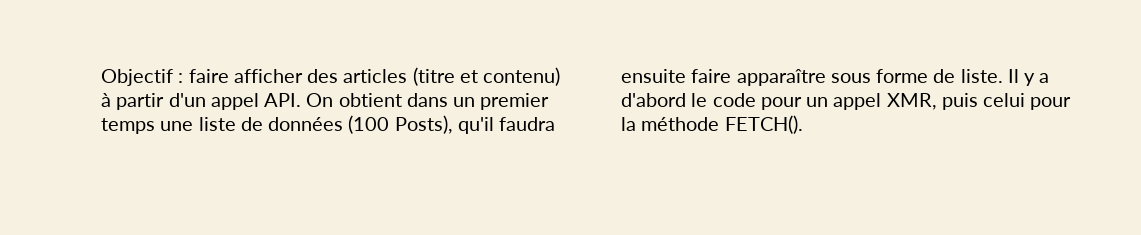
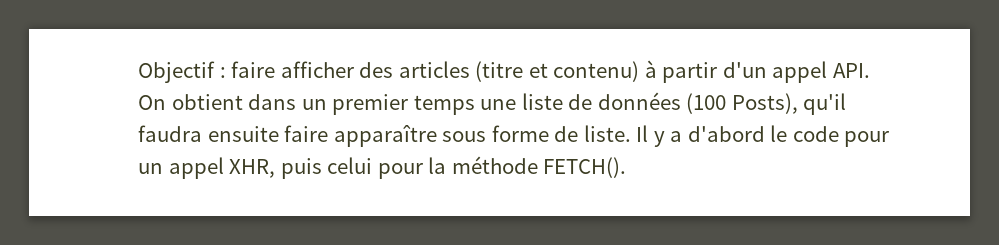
- Il y a d'abord le code pour un appel XMR, puis celui pour la méthode FETCH().
+ Il y a d'abord le code pour un appel XHR, puis celui pour la méthode FETCH().

